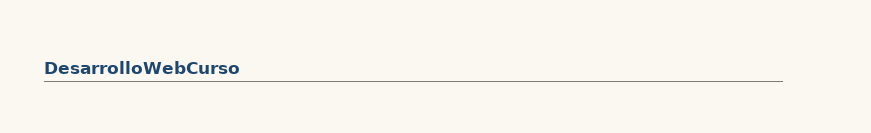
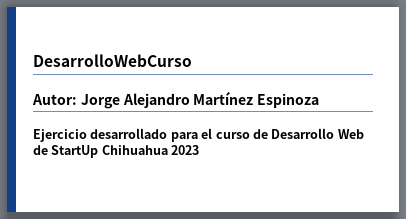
+ Autor: Jorge Alejandro Martínez Espinoza
+ Ejercicio desarrollado para el curso de Desarrollo Web de StartUp Chihuahua 2023

